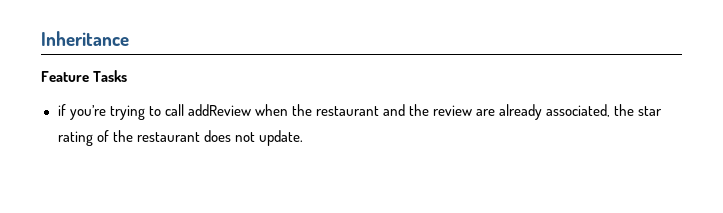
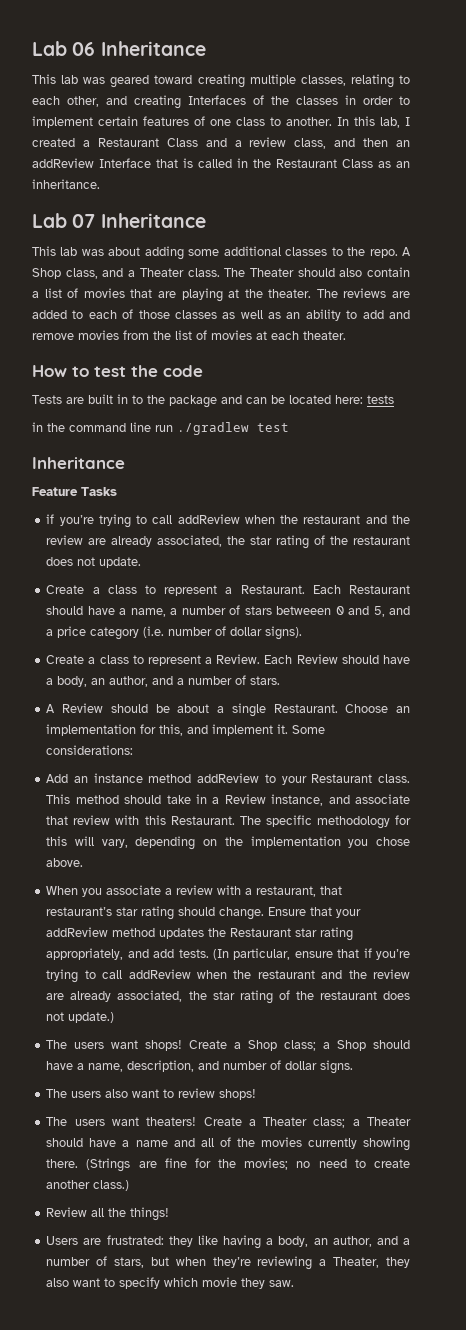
+ Lab 06 Inheritance
+ This lab was geared toward creating multiple classes, relating to each other, and creating Interfaces of the classes in order to implement certain features of one class to another. In this lab, I created a Restaurant Class and a review class, and then an addReview Interface that is called in the Restaurant Class as an inheritance.
+ Lab 07 Inheritance
+ This lab was about adding some additional classes to the repo. A Shop class, and a Theater class. The Theater should also contain a list of movies that are playing at the theater. The reviews are added to each of those classes as well as an ability to add and remove movies from the list of movies at each theater.
+ How to test the code
+ Tests are built in to the package and can be located here: tests
+ in the command line run ./gradlew test
+ Create a class to represent a Restaurant. Each Restaurant should have a name, a number of stars betweeen 0 and 5, and a price category (i.e. number of dollar signs).
+ Create a class to represent a Review. Each Review should have a body, an author, and a number of stars.
+ A Review should be about a single Restaurant. Choose an implementation for this, and implement it. Some considerations:
+ Add an instance method addReview to your Restaurant class. This method should take in a Review instance, and associate that review with this Restaurant. The specific methodology for this will vary, depending on the implementation you chose above.
+ When you associate a review with a restaurant, that restaurant’s star rating should change. Ensure that your addReview method updates the Restaurant star rating appropriately, and add tests. (In particular, ensure that if you’re trying to call addReview when the restaurant and the review are already associated, the star rating of the restaurant does not update.)
+ The users want shops! Create a Shop class; a Shop should have a name, description, and number of dollar signs.
+ The users also want to review shops!
+ The users want theaters! Create a Theater class; a Theater should have a name and all of the movies currently showing there. (Strings are fine for the movies; no need to create another class.)
+ Review all the things!
+ Users are frustrated: they like having a body, an author, and a number of stars, but when they’re reviewing a Theater, they also want to specify which movie they saw.

